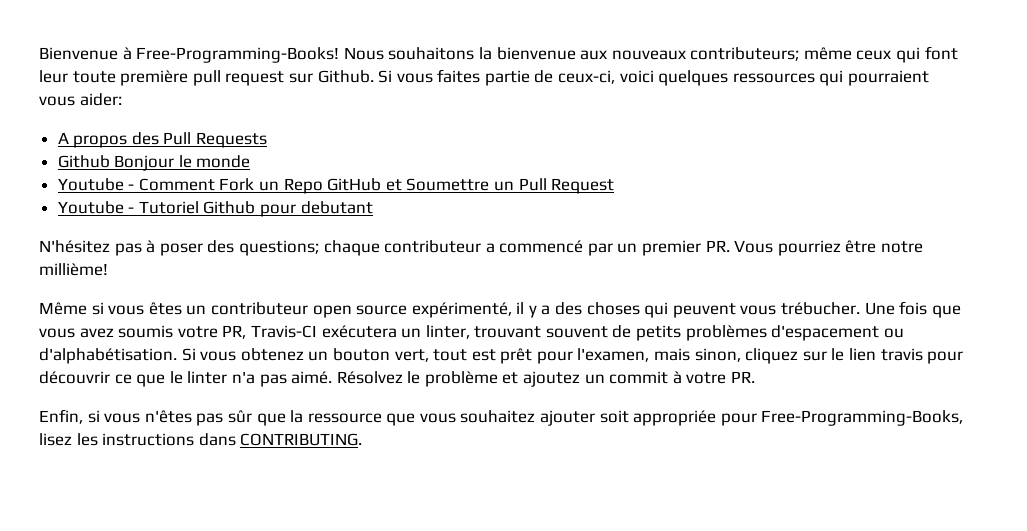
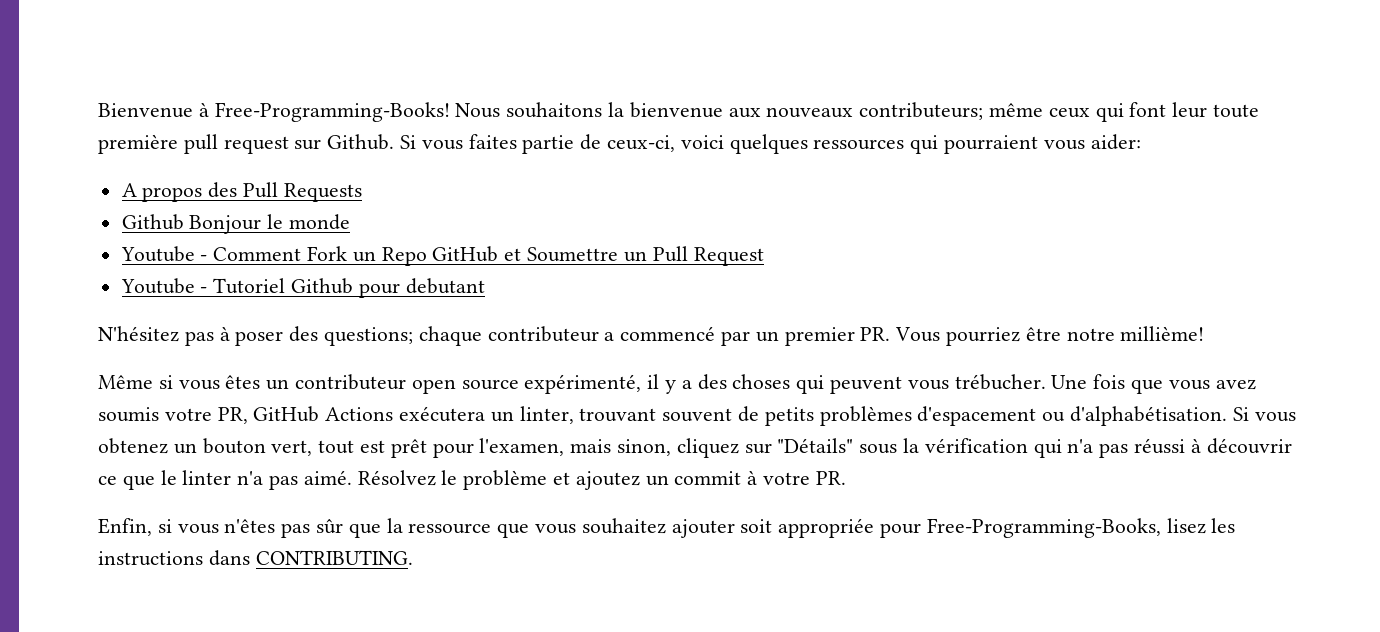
- Une fois que vous avez soumis votre PR, Travis-CI exécutera un linter, trouvant souvent de petits problèmes d'espacement ou d'alphabétisation.
+ Une fois que vous avez soumis votre PR, GitHub Actions exécutera un linter, trouvant souvent de petits problèmes d'espacement ou d'alphabétisation.
- Si vous obtenez un bouton vert, tout est prêt pour l'examen, mais sinon, cliquez sur le lien travis pour découvrir ce que le linter n'a pas aimé.
+ Si vous obtenez un bouton vert, tout est prêt pour l'examen, mais sinon, cliquez sur "Détails" sous la vérification qui n'a pas réussi à découvrir ce que le linter n'a pas aimé.

